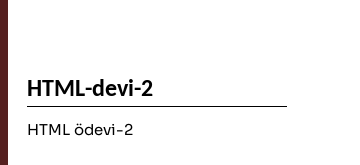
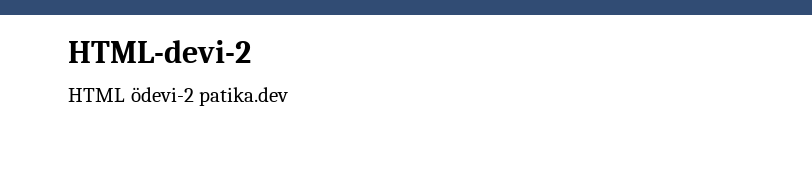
- HTML ödevi-2
+ HTML ödevi-2 patika.dev

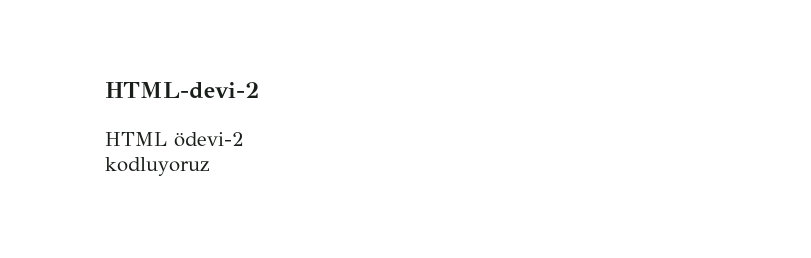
- HTML ödevi-2 patika.dev
+ HTML ödevi-2
+ kodluyoruz

